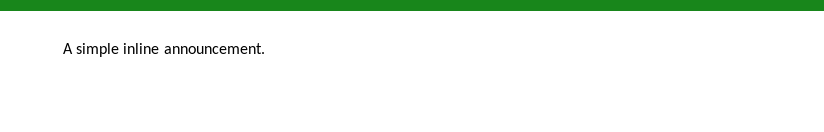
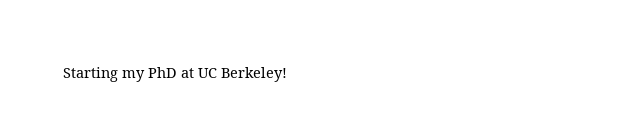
- A simple inline announcement.
+ Starting my PhD at UC Berkeley!

